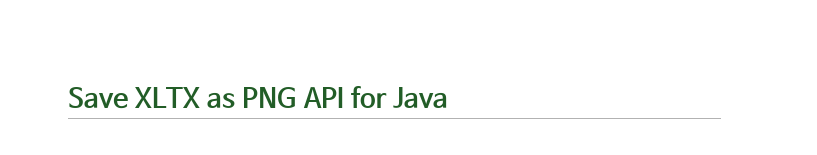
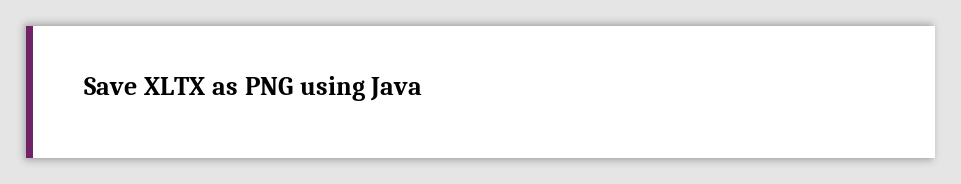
- Save XLTX as PNG API for Java
+ Save XLTX as PNG using Java

